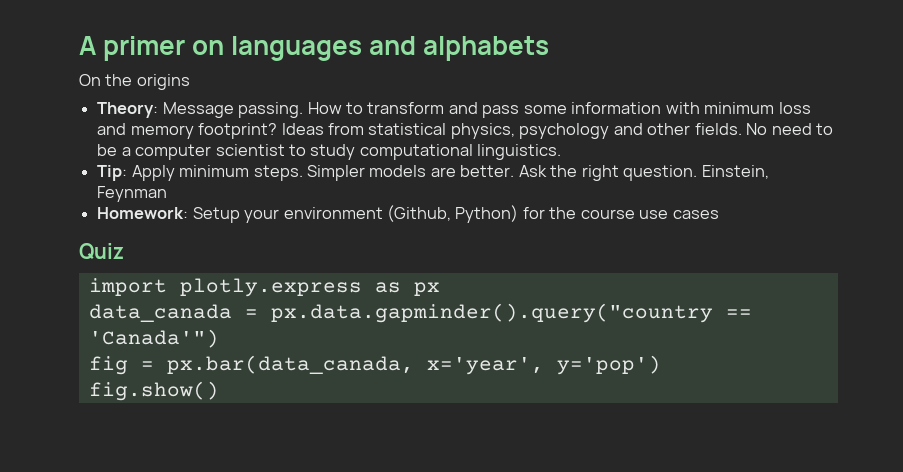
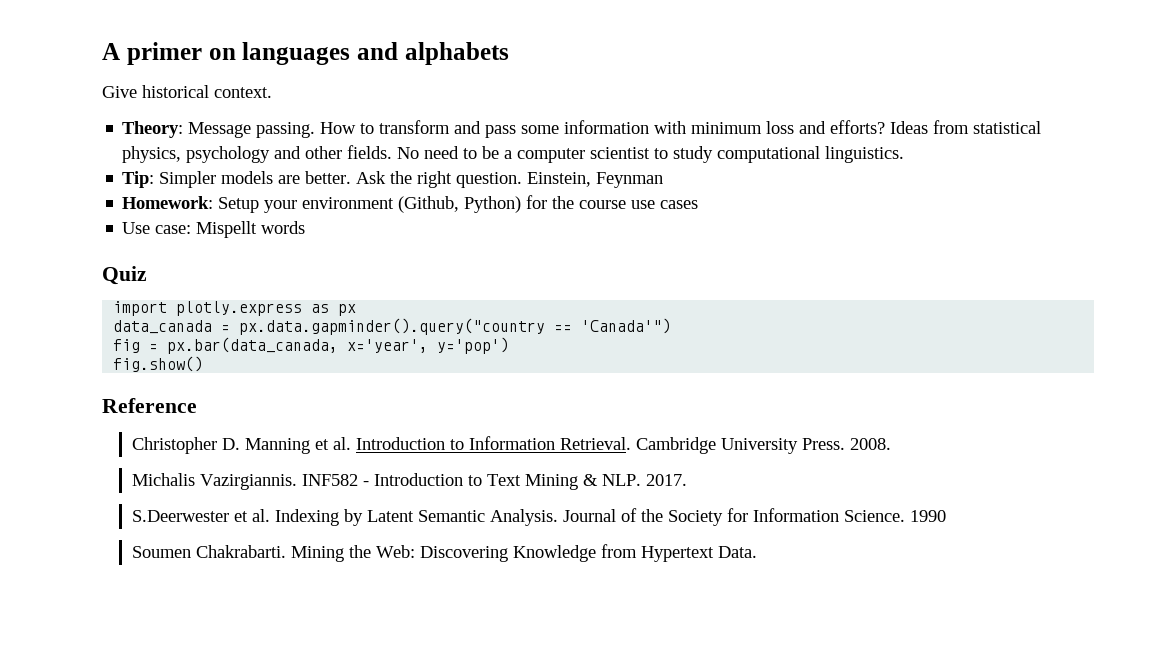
- On the origins
+ Give historical context.
- How to transform and pass some information with minimum loss and memory footprint?
+ How to transform and pass some information with minimum loss and efforts?
- Tip: Apply minimum steps. Simpler models are better.
+ Tip: Simpler models are better.
+ Use case: Mispellt words
+ Reference
+ Christopher D. Manning et al. Introduction to Information Retrieval. Cambridge University Press. 2008.
+ Michalis Vazirgiannis. INF582 - Introduction to Text Mining & NLP. 2017.
+ S.Deerwester et al. Indexing by Latent Semantic Analysis. Journal of the Society for Information Science. 1990
+ Soumen Chakrabarti. Mining the Web: Discovering Knowledge from Hypertext Data.

